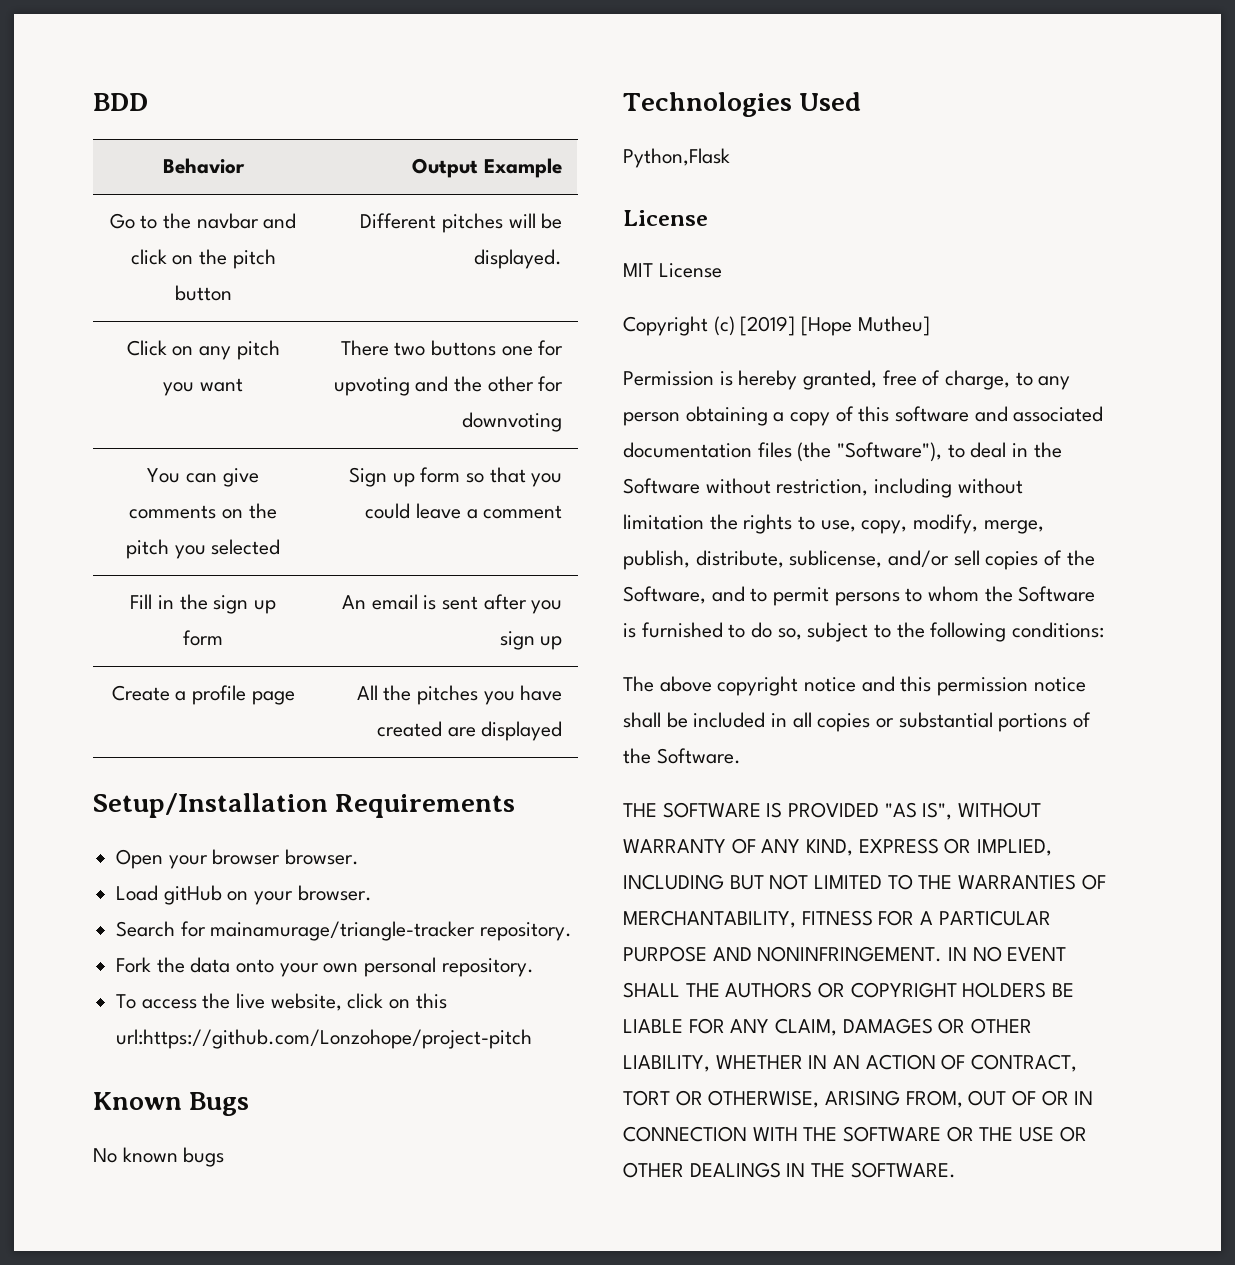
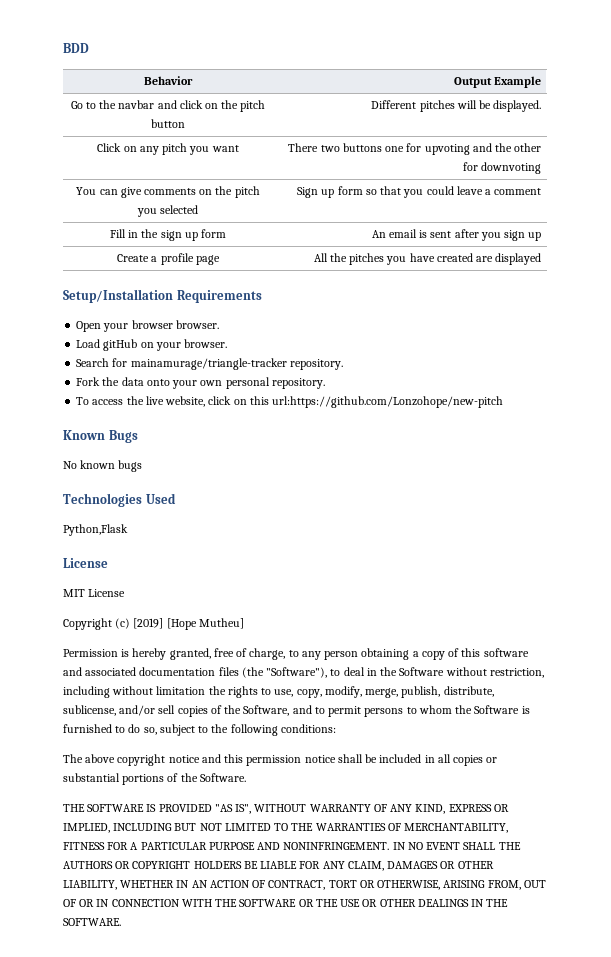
- To access the live website, click on this url:https://github.com/Lonzohope/project-pitch
+ To access the live website, click on this url:https://github.com/Lonzohope/new-pitch

